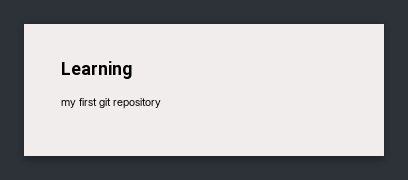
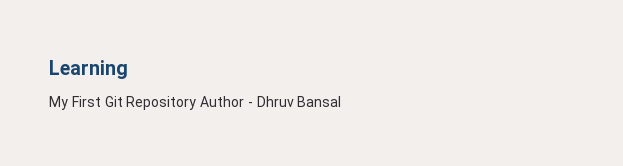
- my first git repository
+ My First Git Repository Author - Dhruv Bansal

